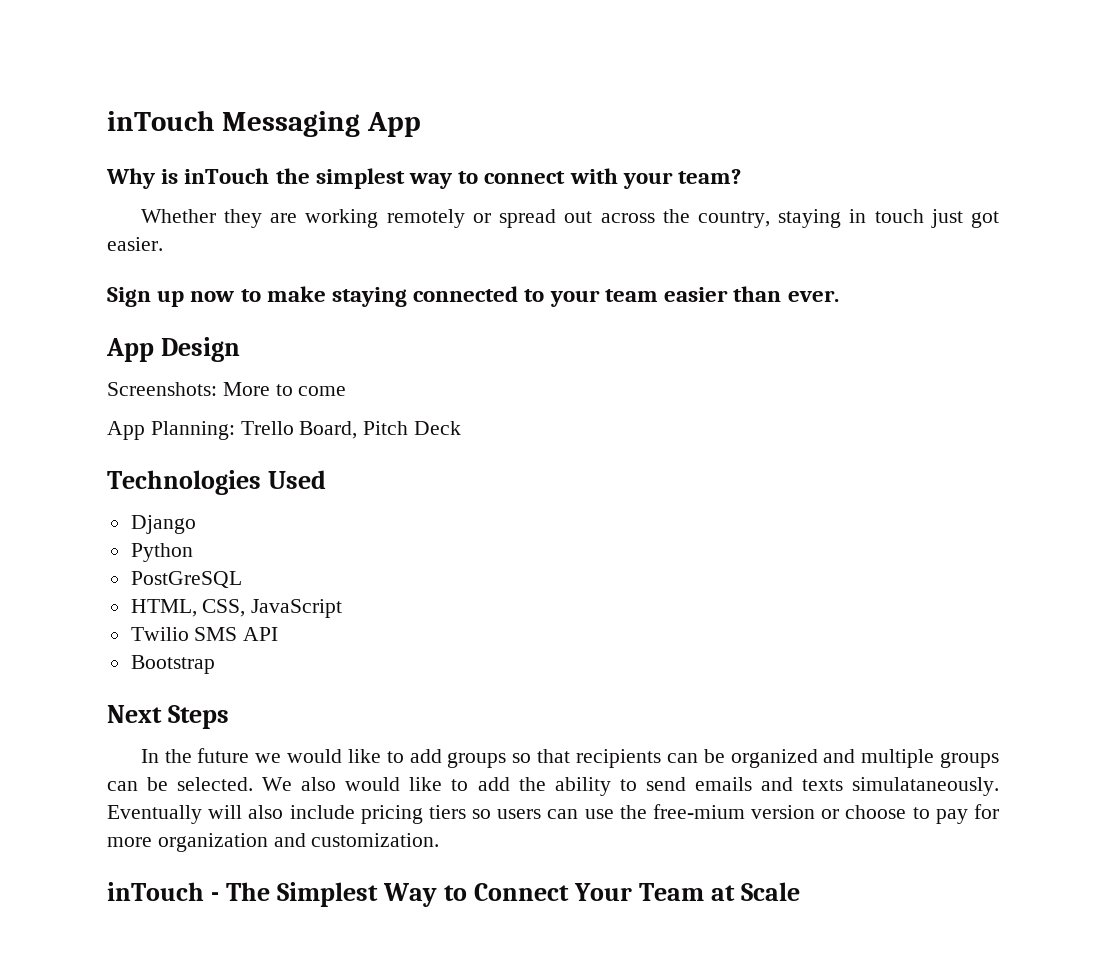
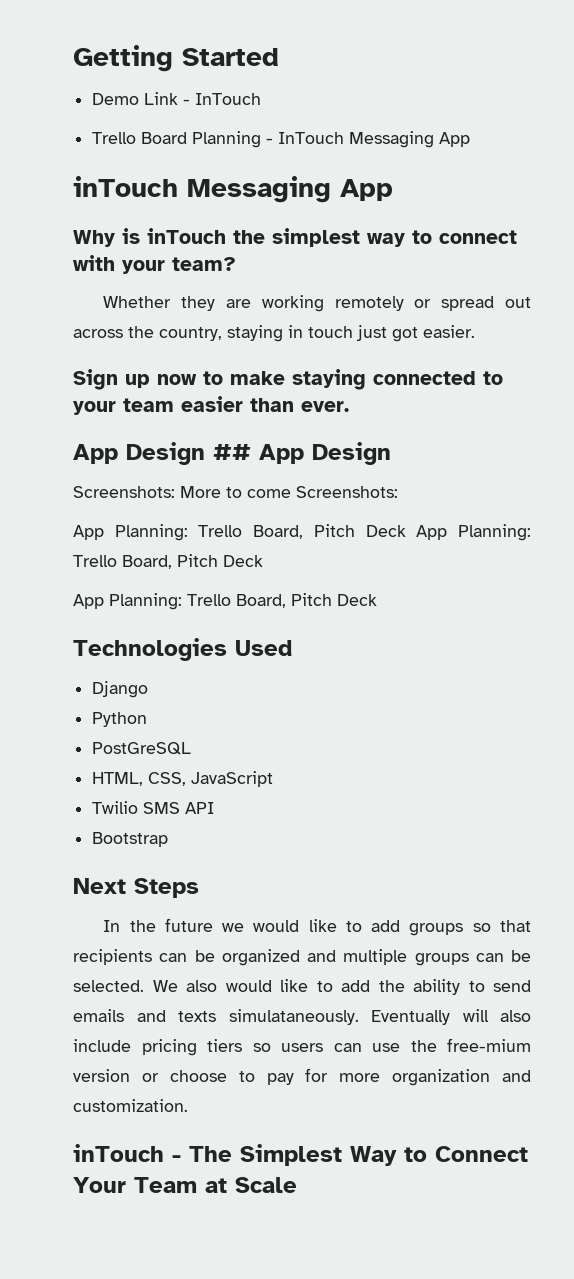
+ Getting Started
+ Demo Link - InTouch
+ Trello Board Planning - InTouch Messaging App
- App Design
+ App Design ## App Design
- Screenshots: More to come
+ Screenshots: More to come Screenshots:
+ App Planning: Trello Board, Pitch Deck App Planning: Trello Board, Pitch Deck

